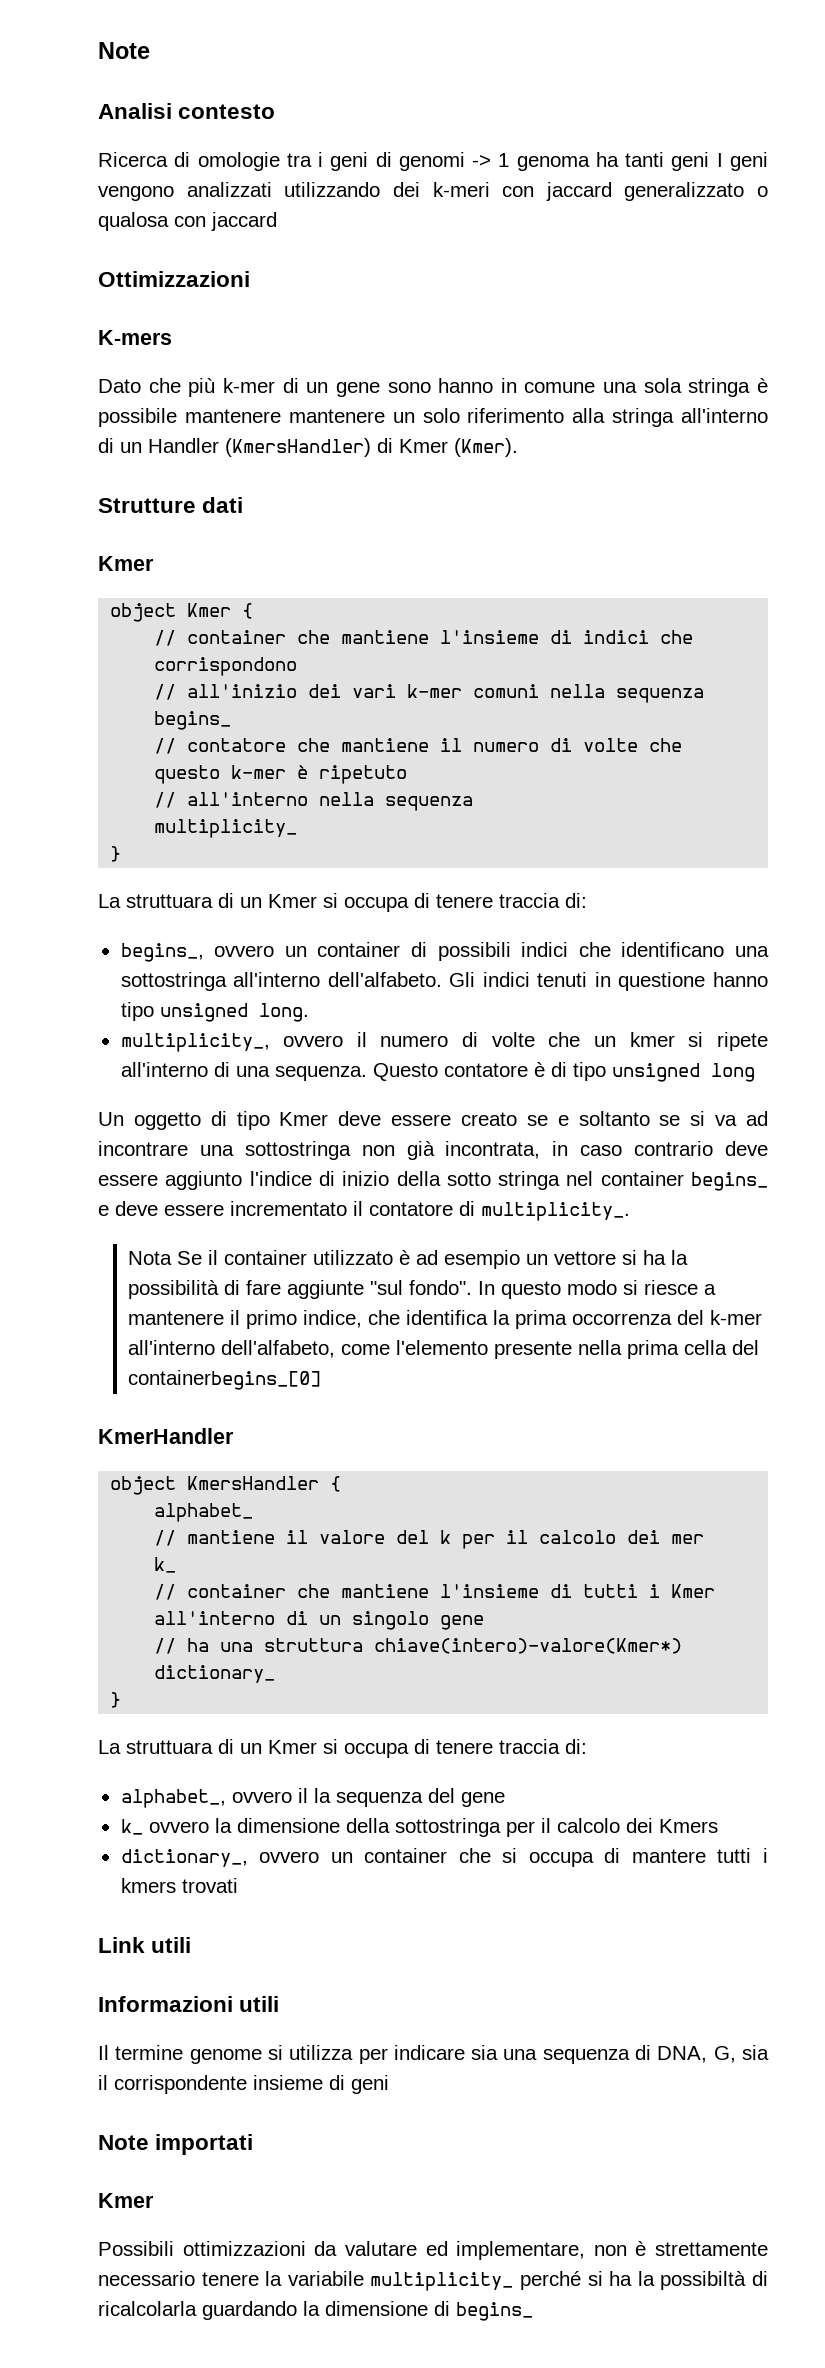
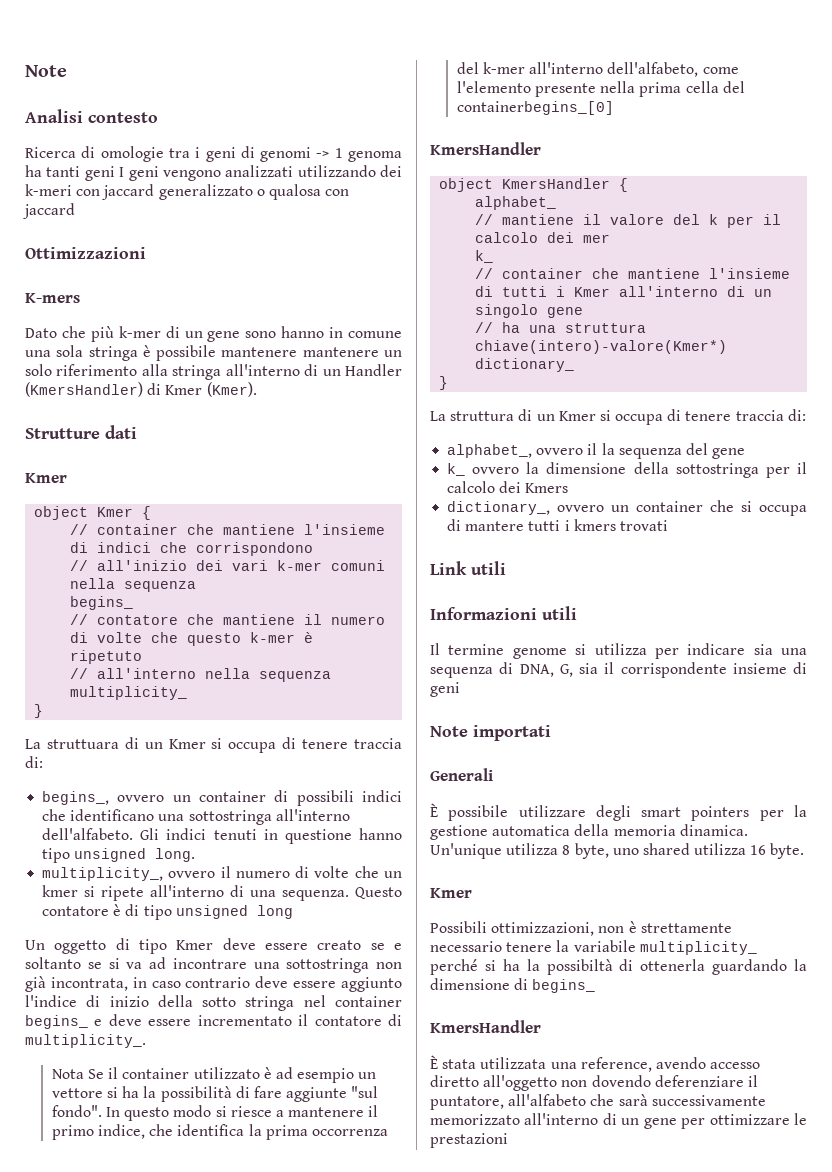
  In questo modo si riesce a mantenere il primo indice, che identifica la prima occorrenza del k-mer all'interno dell'alfabeto, come l'elemento presente nella prima cella del containerbegins_[0]
- KmerHandler
+ KmersHandler
  dictionary_
  }
- La struttuara di un Kmer si occupa di tenere traccia di:
+ La struttura di un Kmer si occupa di tenere traccia di:
  Note importati
+ Generali
+ È possibile utilizzare degli smart pointers per la gestione automatica della memoria dinamica. Un'unique utilizza 8 byte, uno shared utilizza 16 byte.
  Kmer
- Possibili ottimizzazioni da valutare ed implementare, non è strettamente necessario tenere la variabile multiplicity_ perché si ha la possibiltà di ricalcolarla guardando la dimensione di begins_
+ Possibili ottimizzazioni, non è strettamente necessario tenere la variabile multiplicity_ perché si ha la possibiltà di ottenerla guardando la dimensione di begins_
+ KmersHandler
+ È stata utilizzata una reference, avendo accesso diretto all'oggetto non dovendo deferenziare il puntatore, all'alfabeto che sarà successivamente memorizzato all'interno di un gene per ottimizzare le prestazioni

